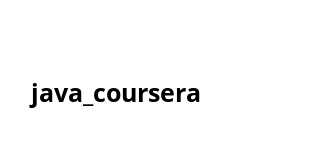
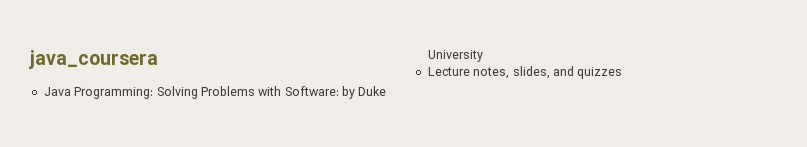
+ Java Programming: Solving Problems with Software: by Duke University
+ Lecture notes, slides, and quizzes

